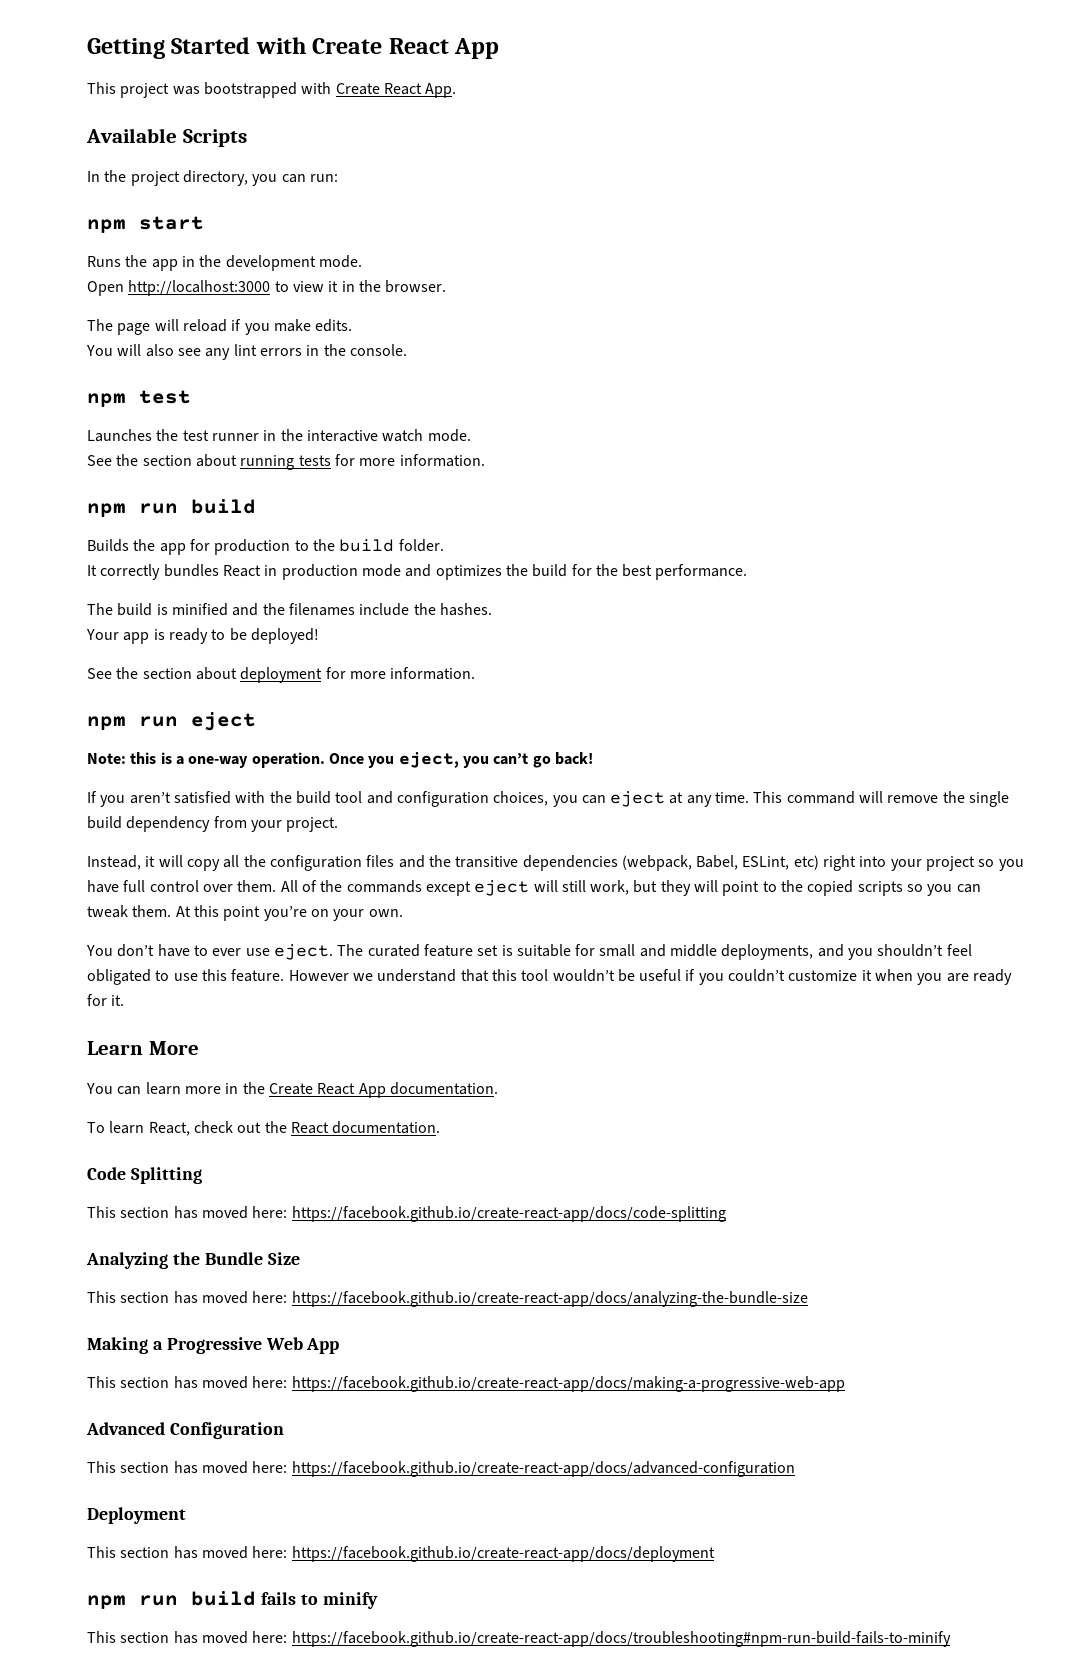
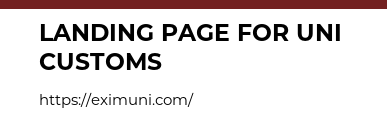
- Getting Started with Create React App
- This project was bootstrapped with Create React App.
- Available Scripts
- In the project directory, you can run:
- npm start
- Runs the app in the development mode.
- Open http://localhost:3000 to view it in the browser.
- The page will reload if you make edits.
- You will also see any lint errors in the console.
- npm test
- Launches the test runner in the interactive watch mode.
- See the section about running tests for more information.
- npm run build
- Builds the app for production to the build folder.
- It correctly bundles React in production mode and optimizes the build for the best performance.
- The build is minified and the filenames include the hashes.
- Your app is ready to be deployed!
- See the section about deployment for more information.
- npm run eject
- Note: this is a one-way operation. Once you eject, you can’t go back!
- If you aren’t satisfied with the build tool and configuration choices, you can eject at any time. This command will remove the single build dependency from your project.
- Instead, it will copy all the configuration files and the transitive dependencies (webpack, Babel, ESLint, etc) right into your project so you have full control over them. All of the commands except eject will still work, but they will point to the copied scripts so you can tweak them. At this point you’re on your own.
- You don’t have to ever use eject. The curated feature set is suitable for small and middle deployments, and you shouldn’t feel obligated to use this feature. However we understand that this tool wouldn’t be useful if you couldn’t customize it when you are ready for it.
- Learn More
- You can learn more in the Create React App documentation.
- To learn React, check out the React documentation.
- Code Splitting
- This section has moved here: https://facebook.github.io/create-react-app/docs/code-splitting
- Analyzing the Bundle Size
- This section has moved here: https://facebook.github.io/create-react-app/docs/analyzing-the-bundle-size
- Making a Progressive Web App
- This section has moved here: https://facebook.github.io/create-react-app/docs/making-a-progressive-web-app
- Advanced Configuration
- This section has moved here: https://facebook.github.io/create-react-app/docs/advanced-configuration
- Deployment
- This section has moved here: https://facebook.github.io/create-react-app/docs/deployment
- npm run build fails to minify
- This section has moved here: https://facebook.github.io/create-react-app/docs/troubleshooting#npm-run-build-fails-to-minify
+ LANDING PAGE FOR UNI CUSTOMS
+ https://eximuni.com/

